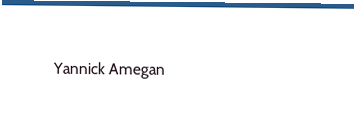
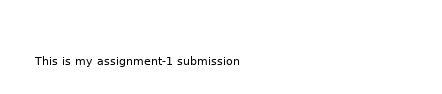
- Yannick Amegan
+ This is my assignment-1 submission

